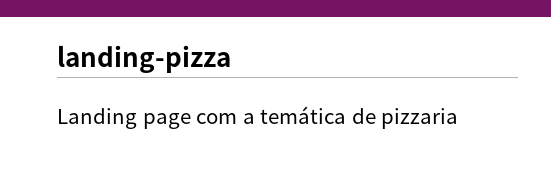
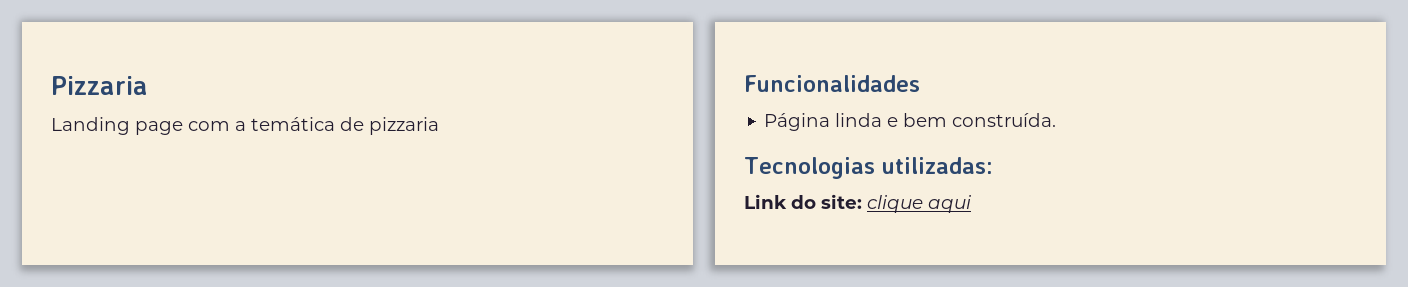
- landing-pizza
+ Pizzaria
+ Funcionalidades
+ Página linda e bem construída.
+ Tecnologias utilizadas:
+ Link do site: clique aqui

